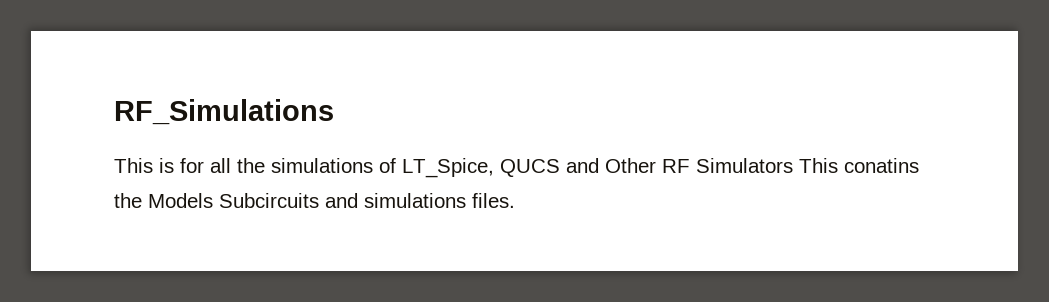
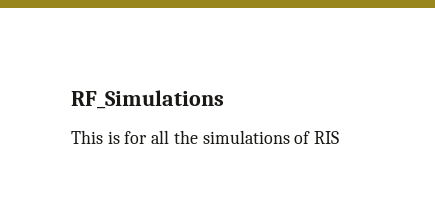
- This is for all the simulations of LT_Spice, QUCS and Other RF Simulators This conatins the Models Subcircuits and simulations files.
+ This is for all the simulations of RIS

